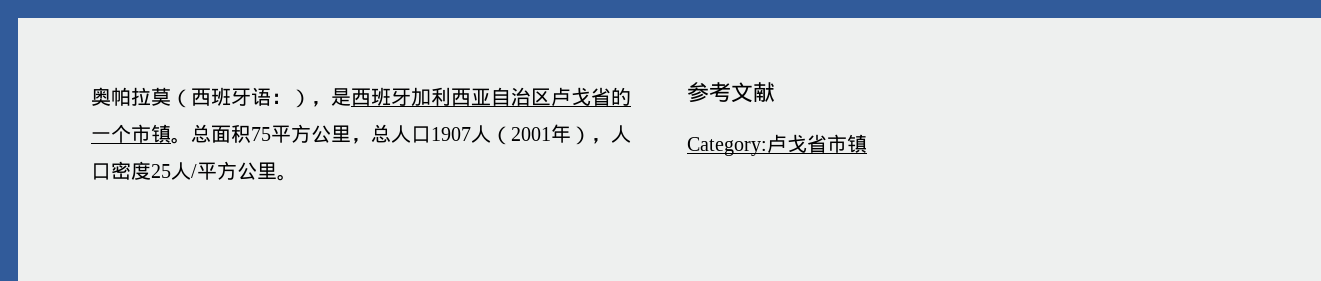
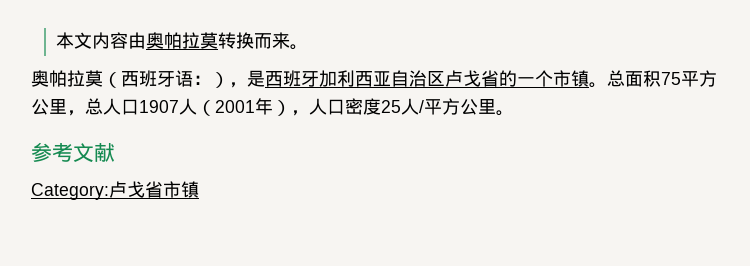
+ 本文内容由奥帕拉莫转换而来。

